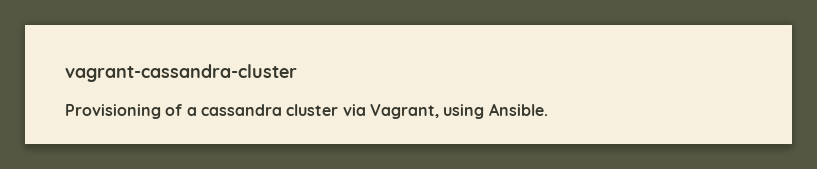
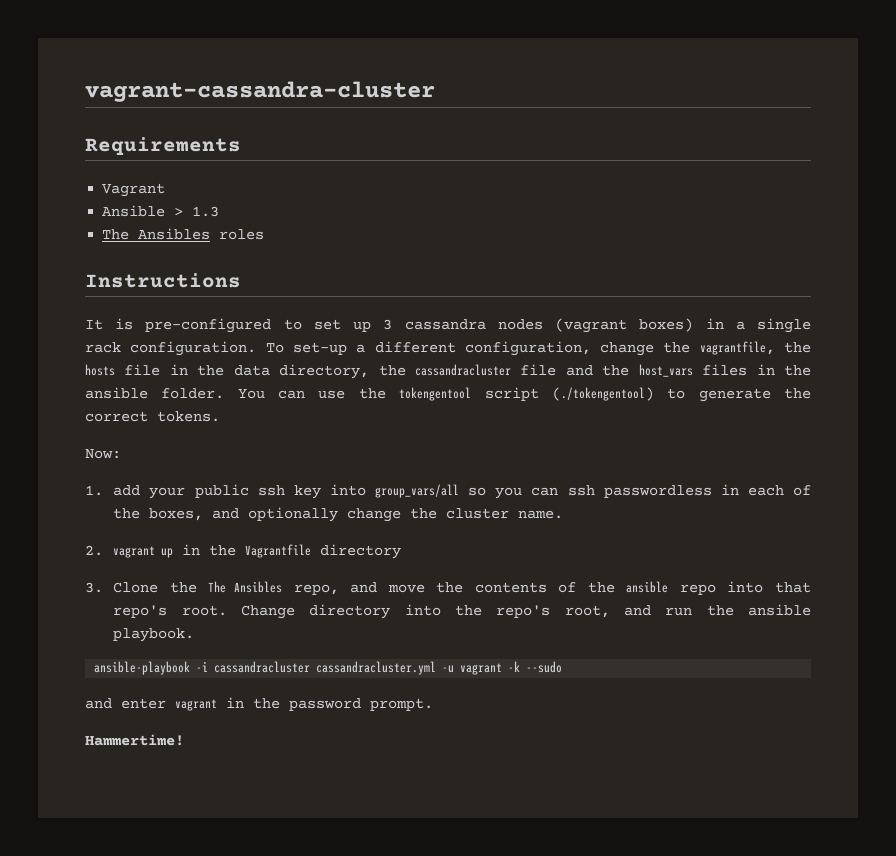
- Provisioning of a cassandra cluster via Vagrant, using Ansible.
+ Requirements
+ Vagrant
+ Ansible > 1.3
+ The Ansibles roles
+ Instructions
+ It is pre-configured to set up 3 cassandra nodes (vagrant boxes) in a single rack configuration. To set-up a different configuration, change the vagrantfile, the hosts file in the data directory, the cassandracluster file and the host_vars files in the ansible folder. You can use the tokengentool script (./tokengentool) to generate the correct tokens.
+ Now:
+ 1. add your public ssh key into group_vars/all so you can ssh passwordless in each of the boxes, and optionally change the cluster name.
+ 2. vagrant up in the Vagrantfile directory
+ 3. Clone the The Ansibles repo, and move the contents of the ansible repo into that repo's root. Change directory into the repo's root, and run the ansible playbook.
+ ansible-playbook -i cassandracluster cassandracluster.yml -u vagrant -k --sudo
+ and enter vagrant in the password prompt.
+ Hammertime!

